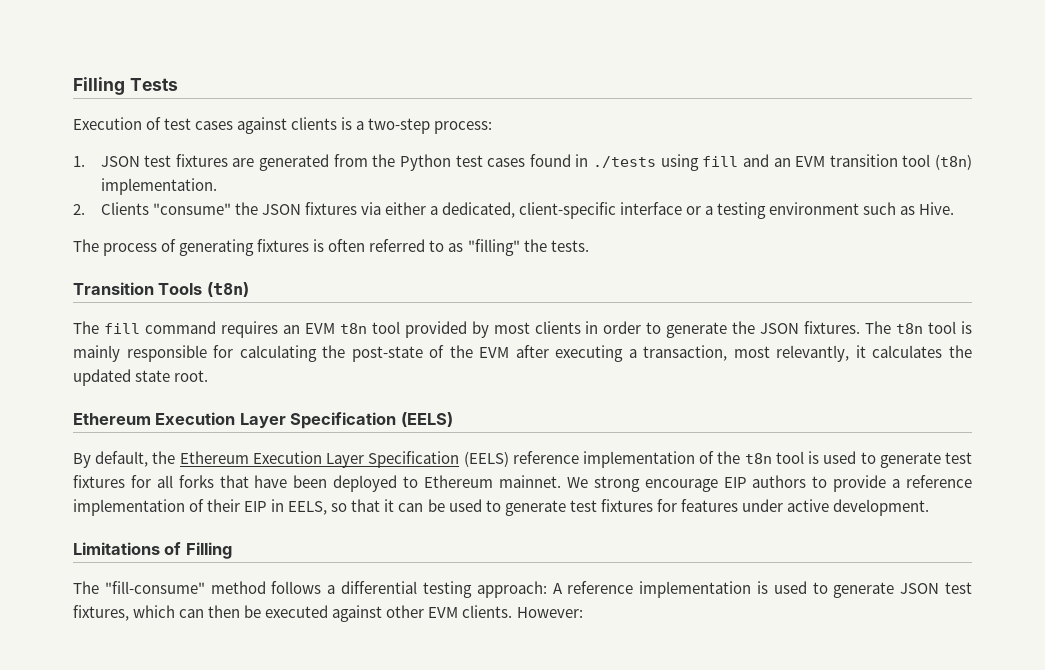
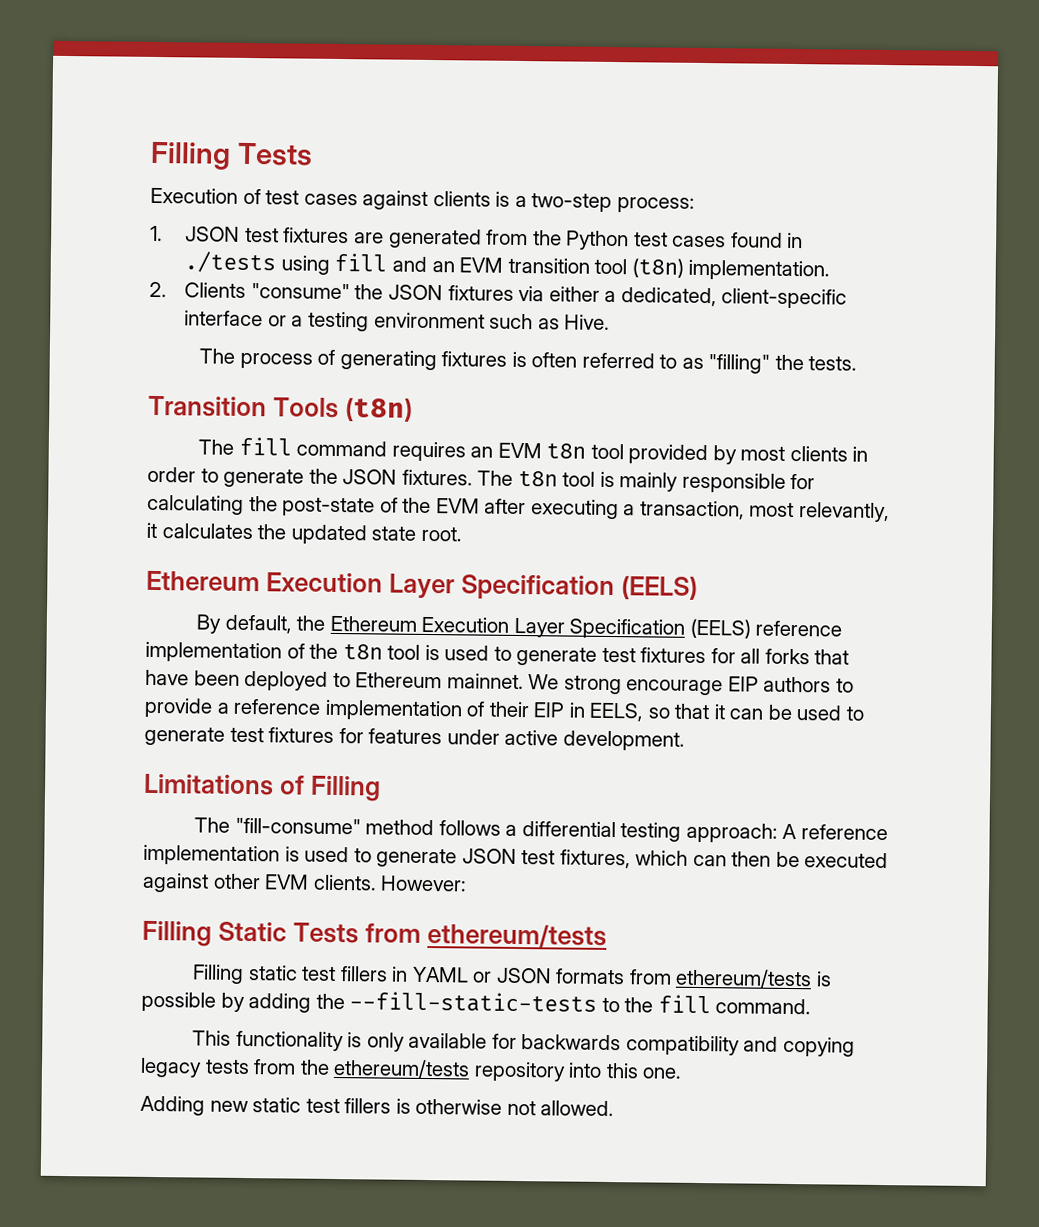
+ Filling Static Tests from ethereum/tests
+ Filling static test fillers in YAML or JSON formats from ethereum/tests is possible by adding the --fill-static-tests to the fill command.
+ This functionality is only available for backwards compatibility and copying legacy tests from the ethereum/tests repository into this one.
+ Adding new static test fillers is otherwise not allowed.

